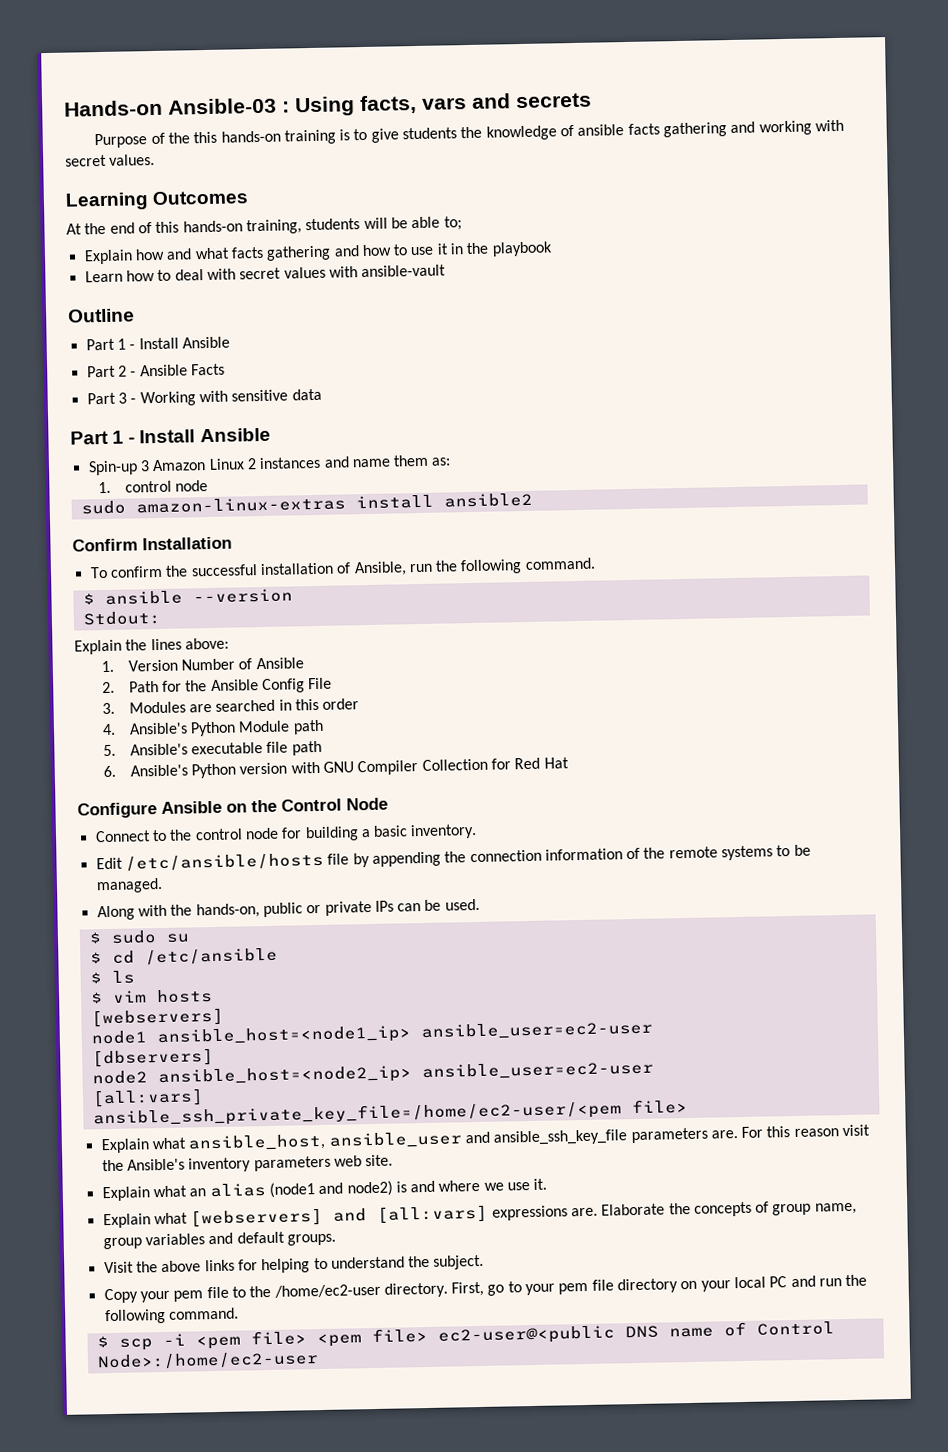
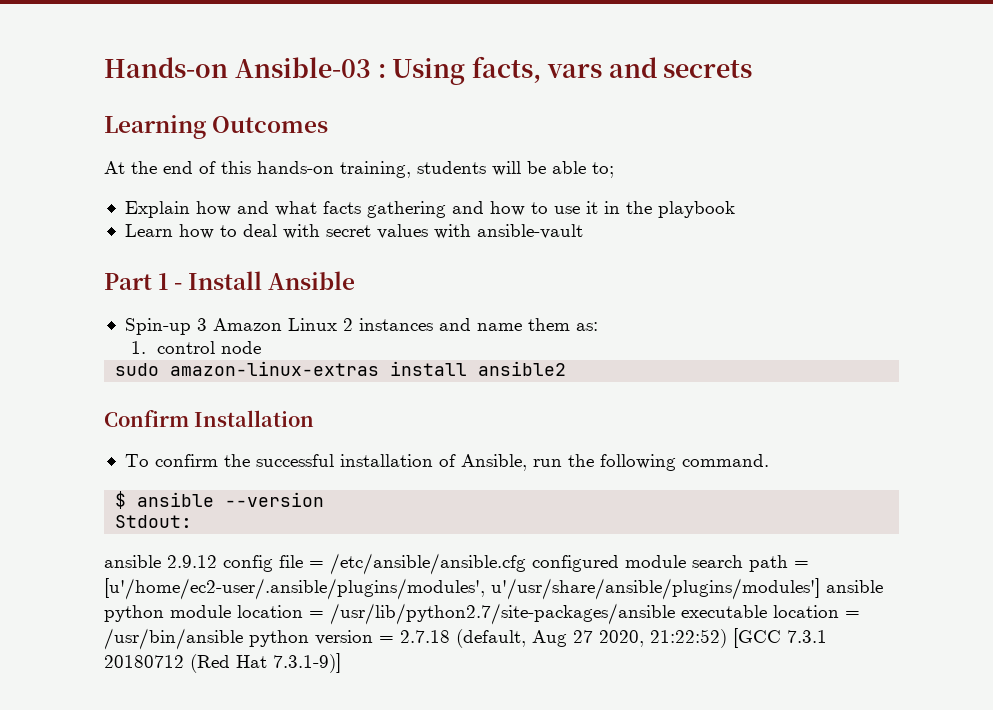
- Purpose of the this hands-on training is to give students the knowledge of ansible facts gathering and working with secret values.
- Outline
- Part 1 - Install Ansible
- Part 2 - Ansible Facts
- Part 3 - Working with sensitive data
- Explain the lines above:
- 1. Version Number of Ansible
- 2. Path for the Ansible Config File
- 3. Modules are searched in this order
- 4. Ansible's Python Module path
- 5. Ansible's executable file path
- 6. Ansible's Python version with GNU Compiler Collection for Red Hat
- Configure Ansible on the Control Node
- Connect to the control node for building a basic inventory.
- Edit /etc/ansible/hosts file by appending the connection information of the remote systems to be managed.
- Along with the hands-on, public or private IPs can be used.
- $ sudo su
- $ cd /etc/ansible
- $ ls
- $ vim hosts
- [webservers]
- node1 ansible_host=<node1_ip> ansible_user=ec2-user
- [dbservers]
- node2 ansible_host=<node2_ip> ansible_user=ec2-user
- [all:vars]
- ansible_ssh_private_key_file=/home/ec2-user/<pem file>
- Explain what ansible_host, ansible_user and ansible_ssh_key_file parameters are. For this reason visit the Ansible's inventory parameters web site.
- Explain what an alias (node1 and node2) is and where we use it.
- Explain what [webservers] and [all:vars] expressions are. Elaborate the concepts of group name, group variables and default groups.
- Visit the above links for helping to understand the subject.
- Copy your pem file to the /home/ec2-user directory. First, go to your pem file directory on your local PC and run the following command.
- $ scp -i <pem file> <pem file> ec2-user@<public DNS name of Control Node>:/home/ec2-user
+ ansible 2.9.12 config file = /etc/ansible/ansible.cfg configured module search path = [u'/home/ec2-user/.ansible/plugins/modules', u'/usr/share/ansible/plugins/modules'] ansible python module location = /usr/lib/python2.7/site-packages/ansible executable location = /usr/bin/ansible python version = 2.7.18 (default, Aug 27 2020, 21:22:52) [GCC 7.3.1 20180712 (Red Hat 7.3.1-9)]

